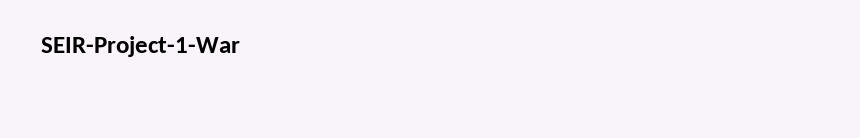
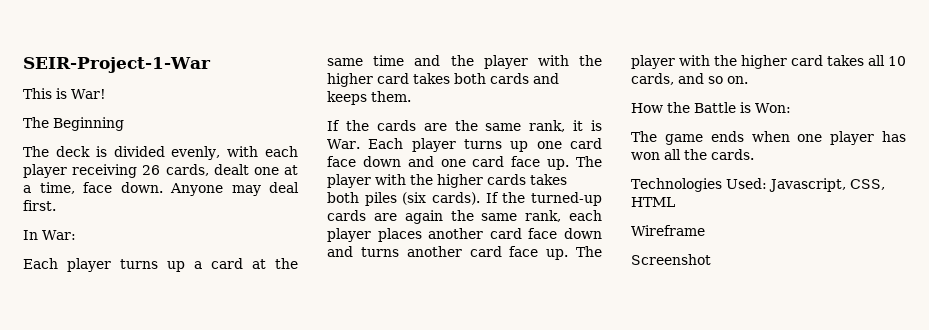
+ This is War!
+ The Beginning
+ The deck is divided evenly, with each player receiving 26 cards, dealt one at a time, face down. Anyone may deal first.
+ In War:
+ Each player turns up a card at the same time and the player with the higher card takes both cards and keeps them.
+ If the cards are the same rank, it is War. Each player turns up one card face down and one card face up. The player with the higher cards takes both piles (six cards). If the turned-up cards are again the same rank, each player places another card face down and turns another card face up. The player with the higher card takes all 10 cards, and so on.
+ How the Battle is Won:
+ The game ends when one player has won all the cards.
+ Technologies Used: Javascript, CSS, HTML
+ Wireframe
+ Screenshot

